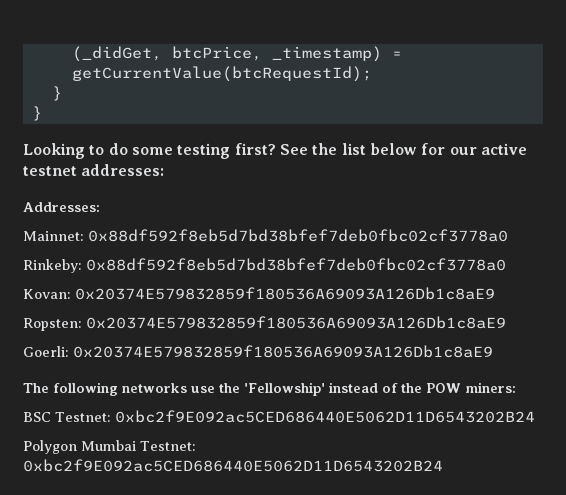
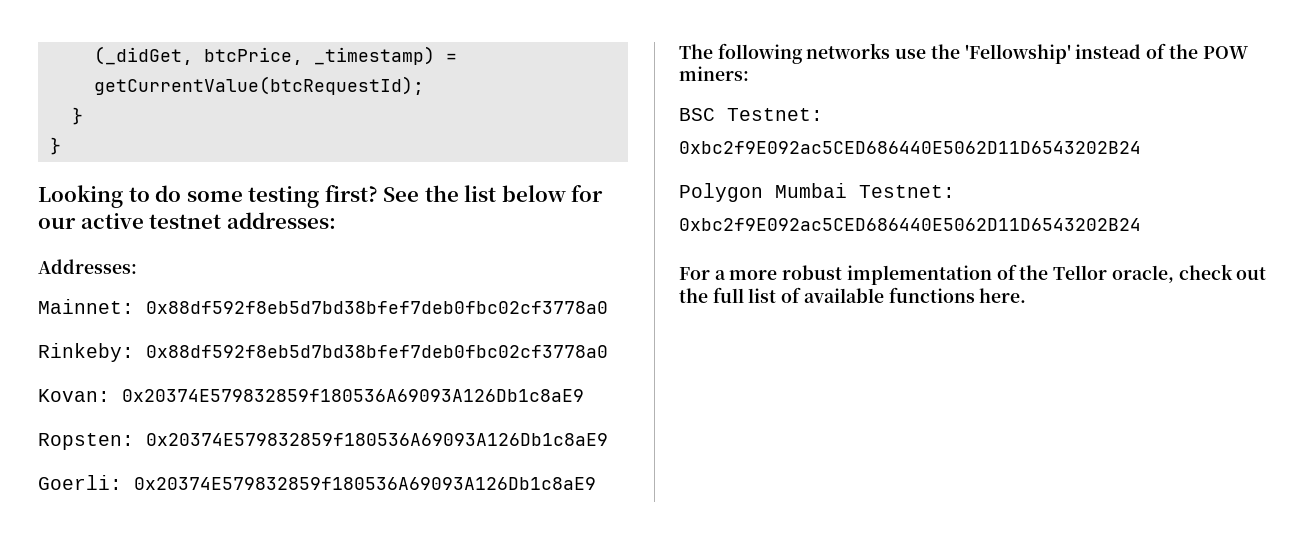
+ For a more robust implementation of the Tellor oracle, check out the full list of available functions here.

